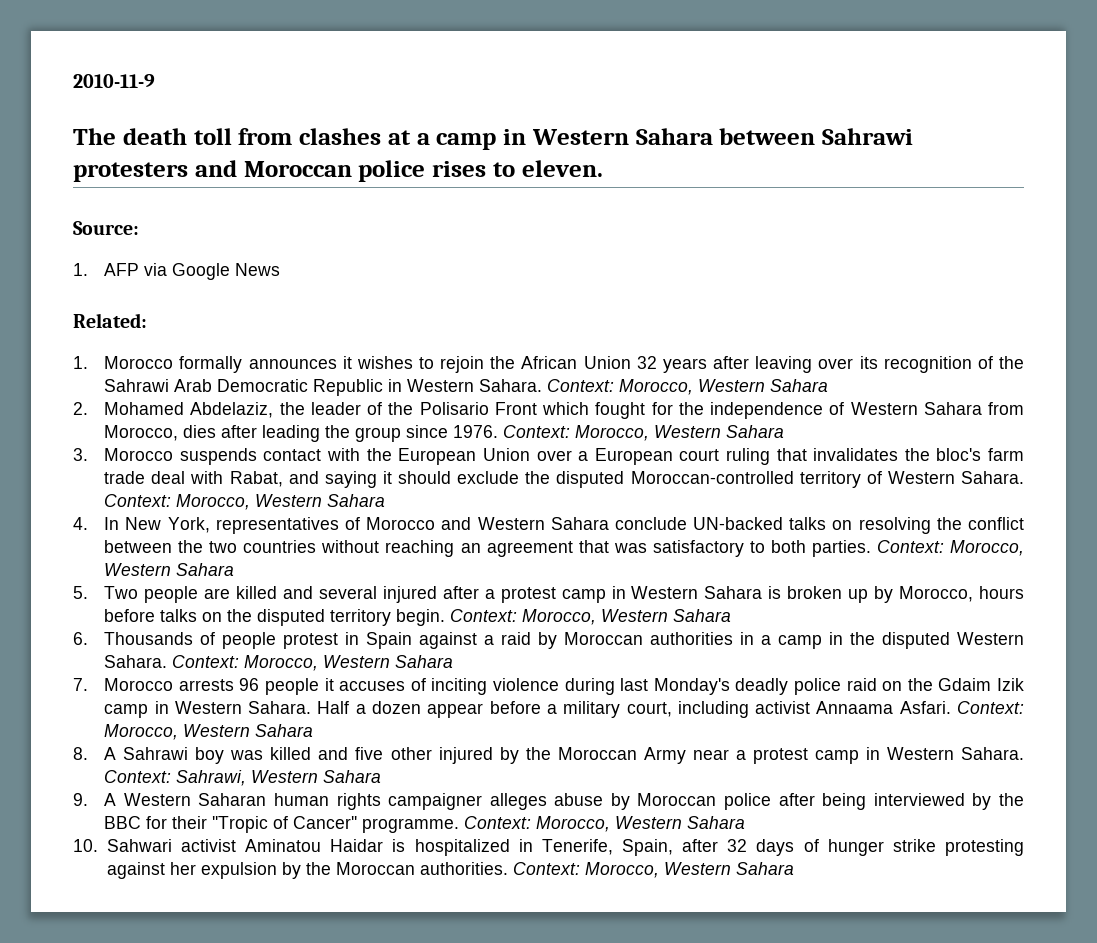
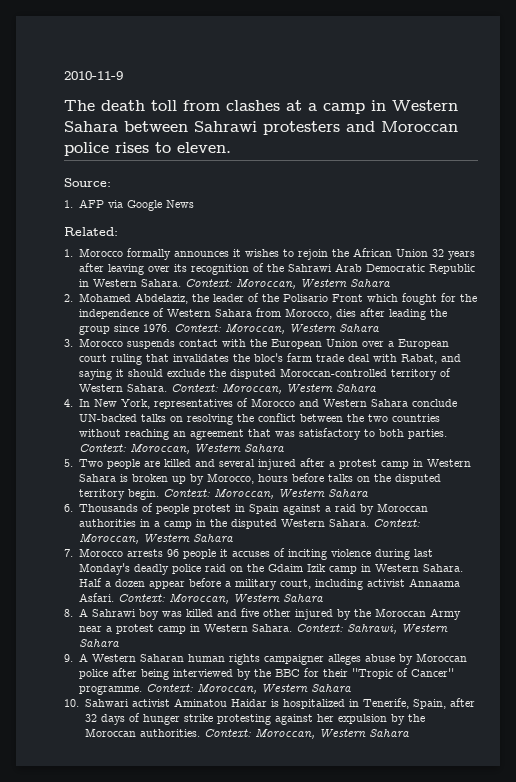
- 1. Morocco formally announces it wishes to rejoin the African Union 32 years after leaving over its recognition of the Sahrawi Arab Democratic Republic in Western Sahara. Context: Morocco, Western Sahara
+ 1. Morocco formally announces it wishes to rejoin the African Union 32 years after leaving over its recognition of the Sahrawi Arab Democratic Republic in Western Sahara. Context: Moroccan, Western Sahara
- 2. Mohamed Abdelaziz, the leader of the Polisario Front which fought for the independence of Western Sahara from Morocco, dies after leading the group since 1976. Context: Morocco, Western Sahara
+ 2. Mohamed Abdelaziz, the leader of the Polisario Front which fought for the independence of Western Sahara from Morocco, dies after leading the group since 1976. Context: Moroccan, Western Sahara
- 3. Morocco suspends contact with the European Union over a European court ruling that invalidates the bloc's farm trade deal with Rabat, and saying it should exclude the disputed Moroccan-controlled territory of Western Sahara. Context: Morocco, Western Sahara
+ 3. Morocco suspends contact with the European Union over a European court ruling that invalidates the bloc's farm trade deal with Rabat, and saying it should exclude the disputed Moroccan-controlled territory of Western Sahara. Context: Moroccan, Western Sahara
- 4. In New York, representatives of Morocco and Western Sahara conclude UN-backed talks on resolving the conflict between the two countries without reaching an agreement that was satisfactory to both parties. Context: Morocco, Western Sahara
+ 4. In New York, representatives of Morocco and Western Sahara conclude UN-backed talks on resolving the conflict between the two countries without reaching an agreement that was satisfactory to both parties. Context: Moroccan, Western Sahara
- 5. Two people are killed and several injured after a protest camp in Western Sahara is broken up by Morocco, hours before talks on the disputed territory begin. Context: Morocco, Western Sahara
+ 5. Two people are killed and several injured after a protest camp in Western Sahara is broken up by Morocco, hours before talks on the disputed territory begin. Context: Moroccan, Western Sahara
- 6. Thousands of people protest in Spain against a raid by Moroccan authorities in a camp in the disputed Western Sahara. Context: Morocco, Western Sahara
+ 6. Thousands of people protest in Spain against a raid by Moroccan authorities in a camp in the disputed Western Sahara. Context: Moroccan, Western Sahara
- Half a dozen appear before a military court, including activist Annaama Asfari. Context: Morocco, Western Sahara
+ Half a dozen appear before a military court, including activist Annaama Asfari. Context: Moroccan, Western Sahara
- 9. A Western Saharan human rights campaigner alleges abuse by Moroccan police after being interviewed by the BBC for their ''Tropic of Cancer'' programme. Context: Morocco, Western Sahara
+ 9. A Western Saharan human rights campaigner alleges abuse by Moroccan police after being interviewed by the BBC for their ''Tropic of Cancer'' programme. Context: Moroccan, Western Sahara
- 10. Sahwari activist Aminatou Haidar is hospitalized in Tenerife, Spain, after 32 days of hunger strike protesting against her expulsion by the Moroccan authorities. Context: Morocco, Western Sahara
+ 10. Sahwari activist Aminatou Haidar is hospitalized in Tenerife, Spain, after 32 days of hunger strike protesting against her expulsion by the Moroccan authorities. Context: Moroccan, Western Sahara

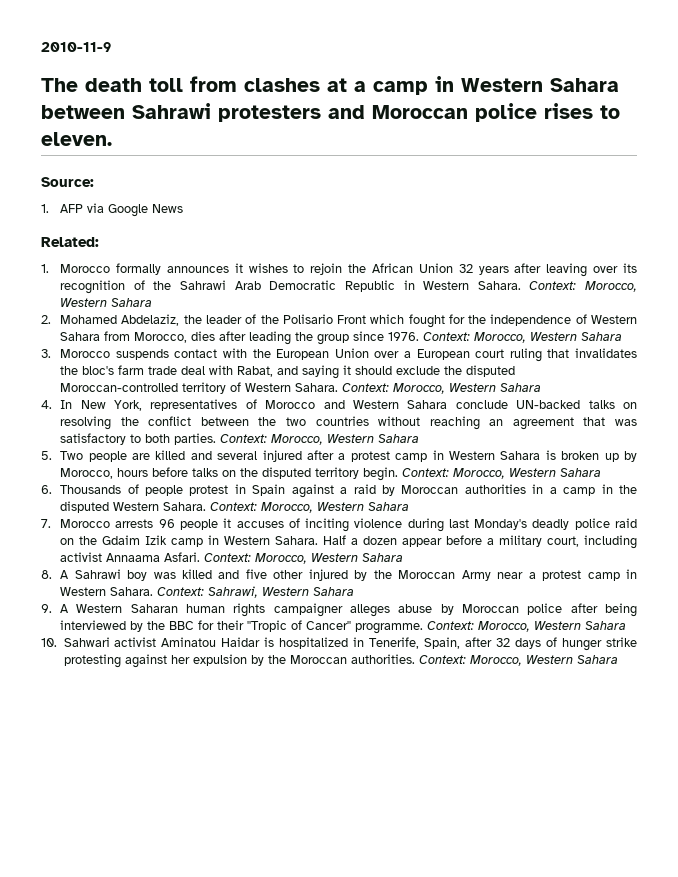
- 1. Morocco formally announces it wishes to rejoin the African Union 32 years after leaving over its recognition of the Sahrawi Arab Democratic Republic in Western Sahara. Context: Moroccan, Western Sahara
+ 1. Morocco formally announces it wishes to rejoin the African Union 32 years after leaving over its recognition of the Sahrawi Arab Democratic Republic in Western Sahara. Context: Morocco, Western Sahara
- 2. Mohamed Abdelaziz, the leader of the Polisario Front which fought for the independence of Western Sahara from Morocco, dies after leading the group since 1976. Context: Moroccan, Western Sahara
+ 2. Mohamed Abdelaziz, the leader of the Polisario Front which fought for the independence of Western Sahara from Morocco, dies after leading the group since 1976. Context: Morocco, Western Sahara
- 3. Morocco suspends contact with the European Union over a European court ruling that invalidates the bloc's farm trade deal with Rabat, and saying it should exclude the disputed Moroccan-controlled territory of Western Sahara. Context: Moroccan, Western Sahara
+ 3. Morocco suspends contact with the European Union over a European court ruling that invalidates the bloc's farm trade deal with Rabat, and saying it should exclude the disputed Moroccan-controlled territory of Western Sahara. Context: Morocco, Western Sahara
- 4. In New York, representatives of Morocco and Western Sahara conclude UN-backed talks on resolving the conflict between the two countries without reaching an agreement that was satisfactory to both parties. Context: Moroccan, Western Sahara
+ 4. In New York, representatives of Morocco and Western Sahara conclude UN-backed talks on resolving the conflict between the two countries without reaching an agreement that was satisfactory to both parties. Context: Morocco, Western Sahara
- 5. Two people are killed and several injured after a protest camp in Western Sahara is broken up by Morocco, hours before talks on the disputed territory begin. Context: Moroccan, Western Sahara
+ 5. Two people are killed and several injured after a protest camp in Western Sahara is broken up by Morocco, hours before talks on the disputed territory begin. Context: Morocco, Western Sahara
- 6. Thousands of people protest in Spain against a raid by Moroccan authorities in a camp in the disputed Western Sahara. Context: Moroccan, Western Sahara
+ 6. Thousands of people protest in Spain against a raid by Moroccan authorities in a camp in the disputed Western Sahara. Context: Morocco, Western Sahara
- Half a dozen appear before a military court, including activist Annaama Asfari. Context: Moroccan, Western Sahara
+ Half a dozen appear before a military court, including activist Annaama Asfari. Context: Morocco, Western Sahara
- 9. A Western Saharan human rights campaigner alleges abuse by Moroccan police after being interviewed by the BBC for their ''Tropic of Cancer'' programme. Context: Moroccan, Western Sahara
+ 9. A Western Saharan human rights campaigner alleges abuse by Moroccan police after being interviewed by the BBC for their ''Tropic of Cancer'' programme. Context: Morocco, Western Sahara
- 10. Sahwari activist Aminatou Haidar is hospitalized in Tenerife, Spain, after 32 days of hunger strike protesting against her expulsion by the Moroccan authorities. Context: Moroccan, Western Sahara
+ 10. Sahwari activist Aminatou Haidar is hospitalized in Tenerife, Spain, after 32 days of hunger strike protesting against her expulsion by the Moroccan authorities. Context: Morocco, Western Sahara

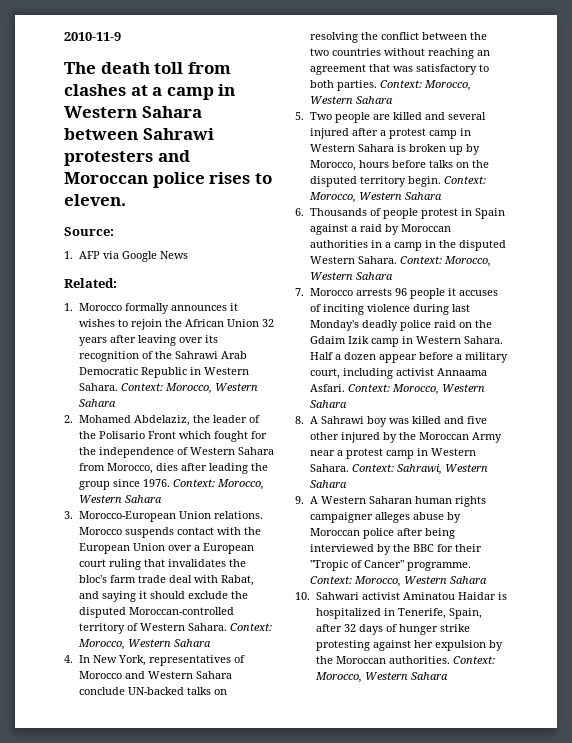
- 3. Morocco suspends contact with the European Union over a European court ruling that invalidates the bloc's farm trade deal with Rabat, and saying it should exclude the disputed Moroccan-controlled territory of Western Sahara.
+ 3. Morocco-European Union relations. Morocco suspends contact with the European Union over a European court ruling that invalidates the bloc's farm trade deal with Rabat, and saying it should exclude the disputed Moroccan-controlled territory of Western Sahara.
- 9. A Western Saharan human rights campaigner alleges abuse by Moroccan police after being interviewed by the BBC for their ''Tropic of Cancer'' programme.
+ 9. A Western Saharan human rights campaigner alleges abuse by Moroccan police after being interviewed by the BBC for their "Tropic of Cancer" programme.

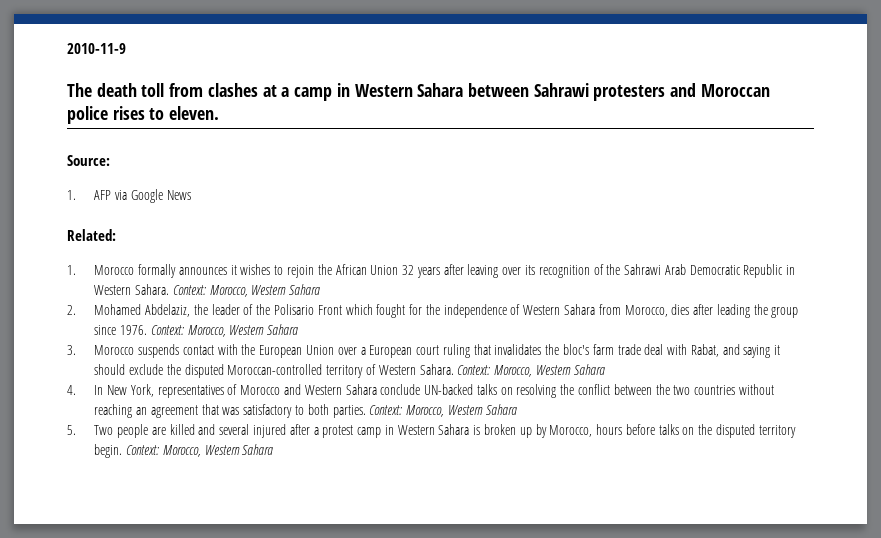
- 3. Morocco-European Union relations. Morocco suspends contact with the European Union over a European court ruling that invalidates the bloc's farm trade deal with Rabat, and saying it should exclude the disputed Moroccan-controlled territory of Western Sahara.
+ 3. Morocco suspends contact with the European Union over a European court ruling that invalidates the bloc's farm trade deal with Rabat, and saying it should exclude the disputed Moroccan-controlled territory of Western Sahara.
- 6. Thousands of people protest in Spain against a raid by Moroccan authorities in a camp in the disputed Western Sahara. Context: Morocco, Western Sahara
- 7. Morocco arrests 96 people it accuses of inciting violence during last Monday's deadly police raid on the Gdaim Izik camp in Western Sahara. Half a dozen appear before a military court, including activist Annaama Asfari. Context: Morocco, Western Sahara
- 8. A Sahrawi boy was killed and five other injured by the Moroccan Army near a protest camp in Western Sahara. Context: Sahrawi, Western Sahara
- 9. A Western Saharan human rights campaigner alleges abuse by Moroccan police after being interviewed by the BBC for their "Tropic of Cancer" programme. Context: Morocco, Western Sahara
- 10. Sahwari activist Aminatou Haidar is hospitalized in Tenerife, Spain, after 32 days of hunger strike protesting against her expulsion by the Moroccan authorities. Context: Morocco, Western Sahara

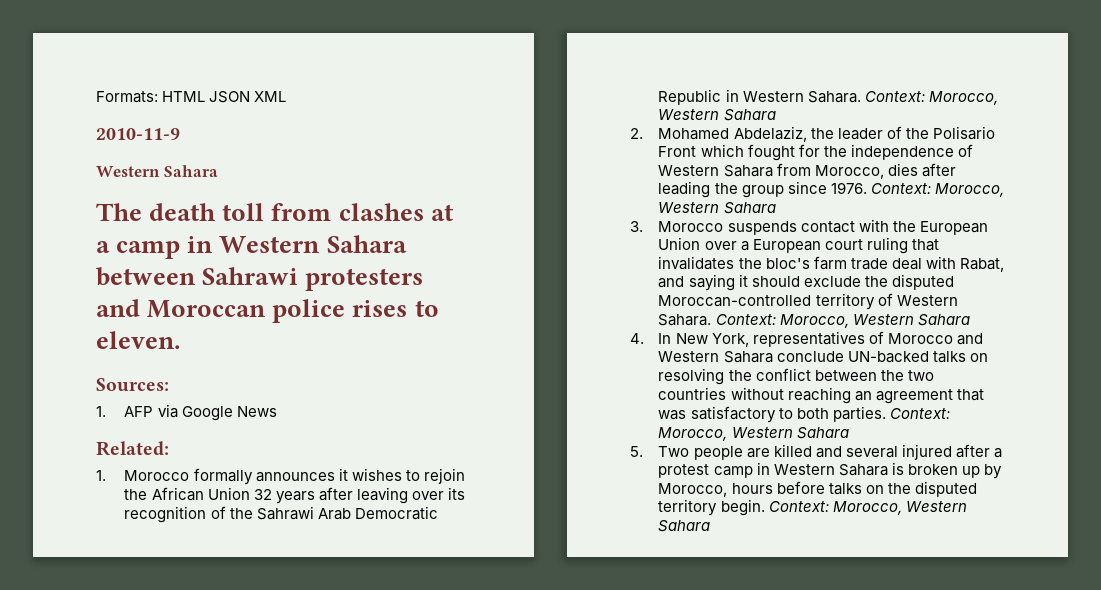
+ Formats: HTML JSON XML
  2010-11-9
+ Western Sahara
- Source:
+ Sources:

